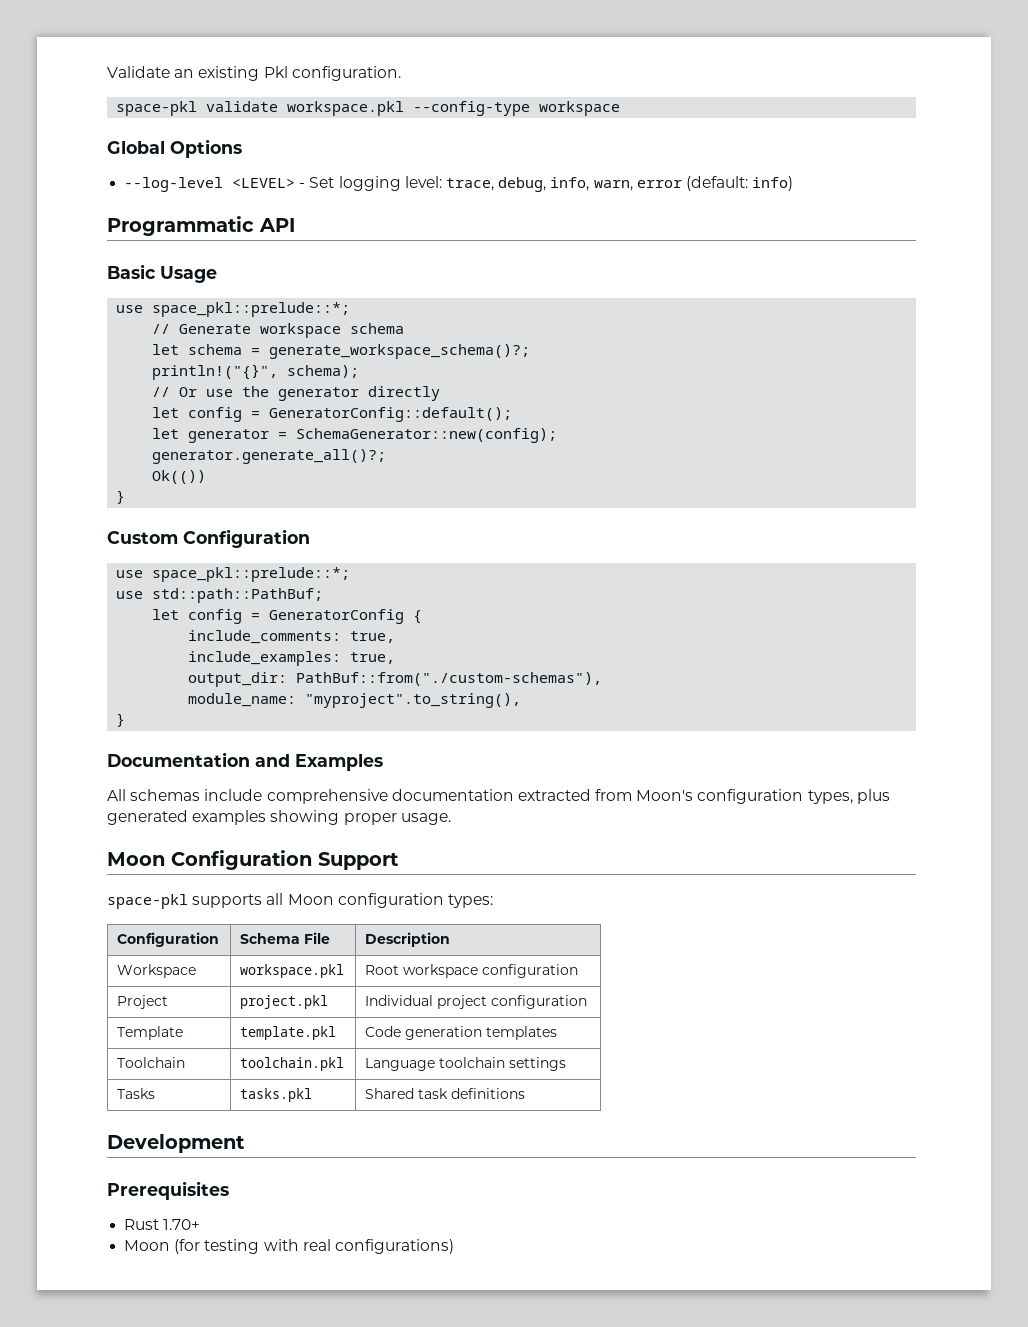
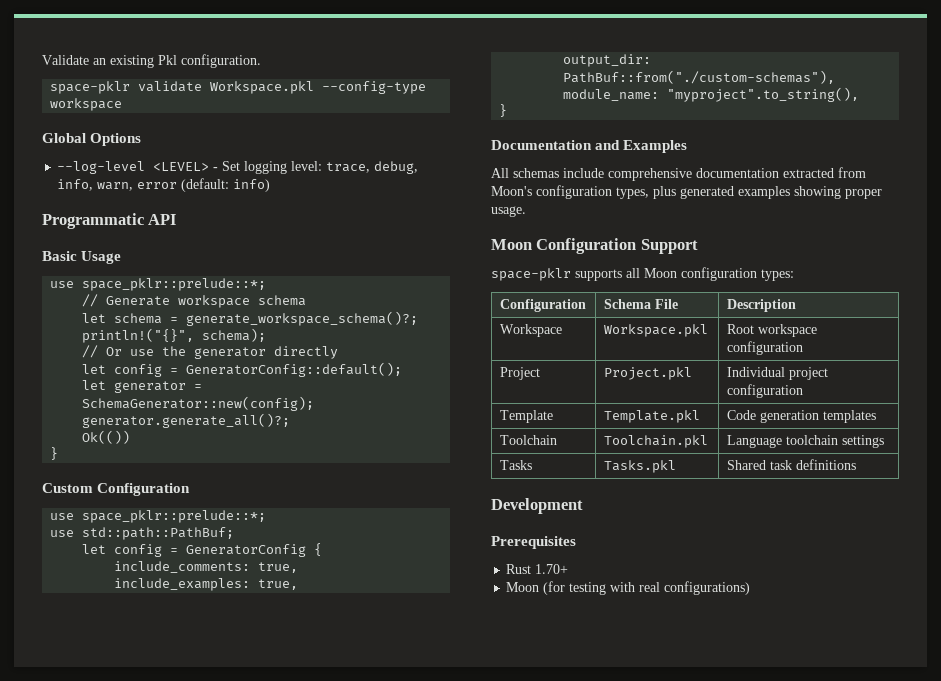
- space-pkl validate workspace.pkl --config-type workspace
+ space-pklr validate Workspace.pkl --config-type workspace
  Basic Usage
- use space_pkl::prelude::*;
+ use space_pklr::prelude::*;
  Custom Configuration
- use space_pkl::prelude::*;
+ use space_pklr::prelude::*;
- space-pkl supports all Moon configuration types:
+ space-pklr supports all Moon configuration types:
- Workspace | workspace.pkl | Root workspace configuration
+ Workspace | Workspace.pkl | Root workspace configuration
- Project | project.pkl | Individual project configuration
+ Project | Project.pkl | Individual project configuration
- Template | template.pkl | Code generation templates
+ Template | Template.pkl | Code generation templates
- Toolchain | toolchain.pkl | Language toolchain settings
+ Toolchain | Toolchain.pkl | Language toolchain settings
- Tasks | tasks.pkl | Shared task definitions
+ Tasks | Tasks.pkl | Shared task definitions

